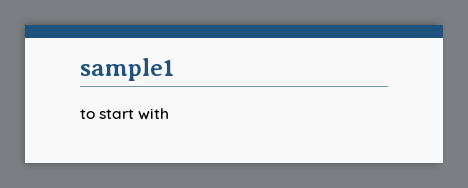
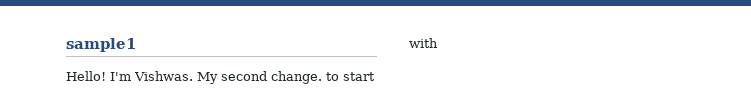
- to start with
+ Hello! I'm Vishwas. My second change. to start with

